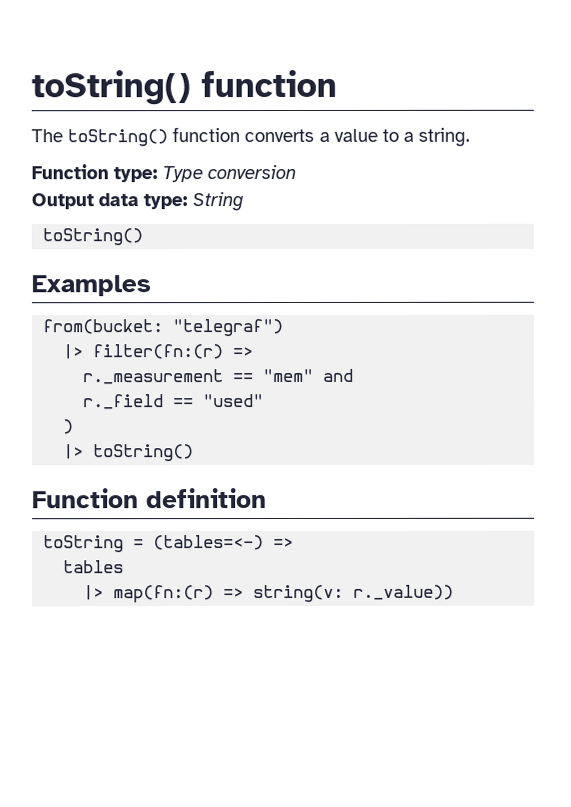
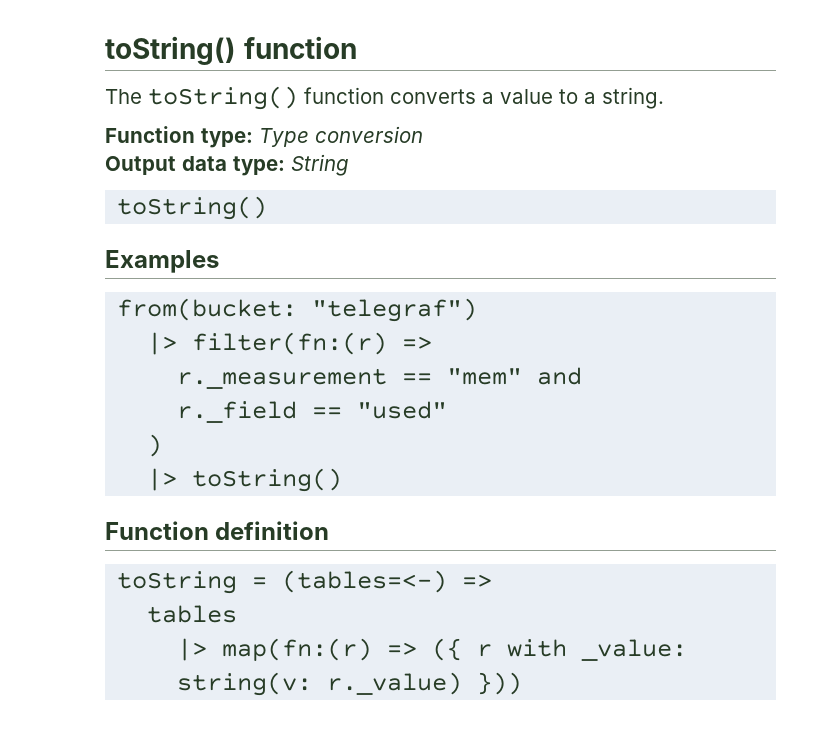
- |> map(fn:(r) => string(v: r._value))
+ |> map(fn:(r) => ({ r with _value: string(v: r._value) }))

